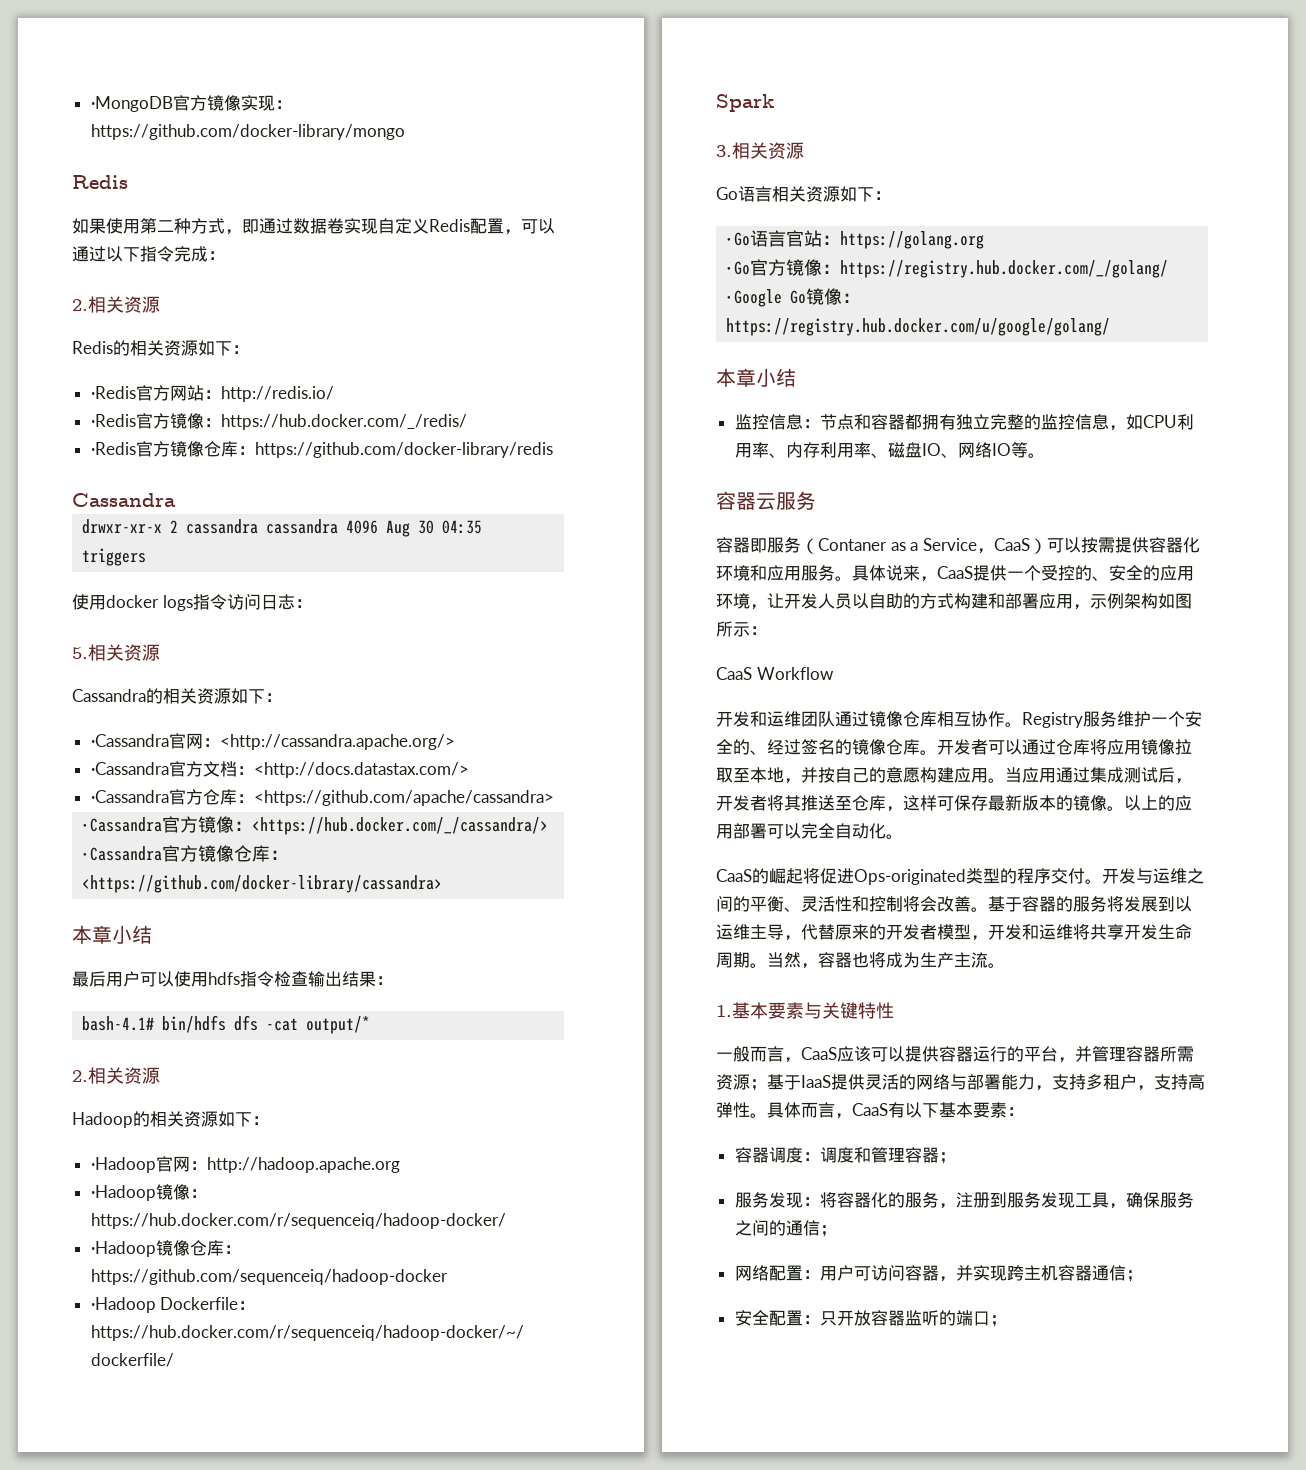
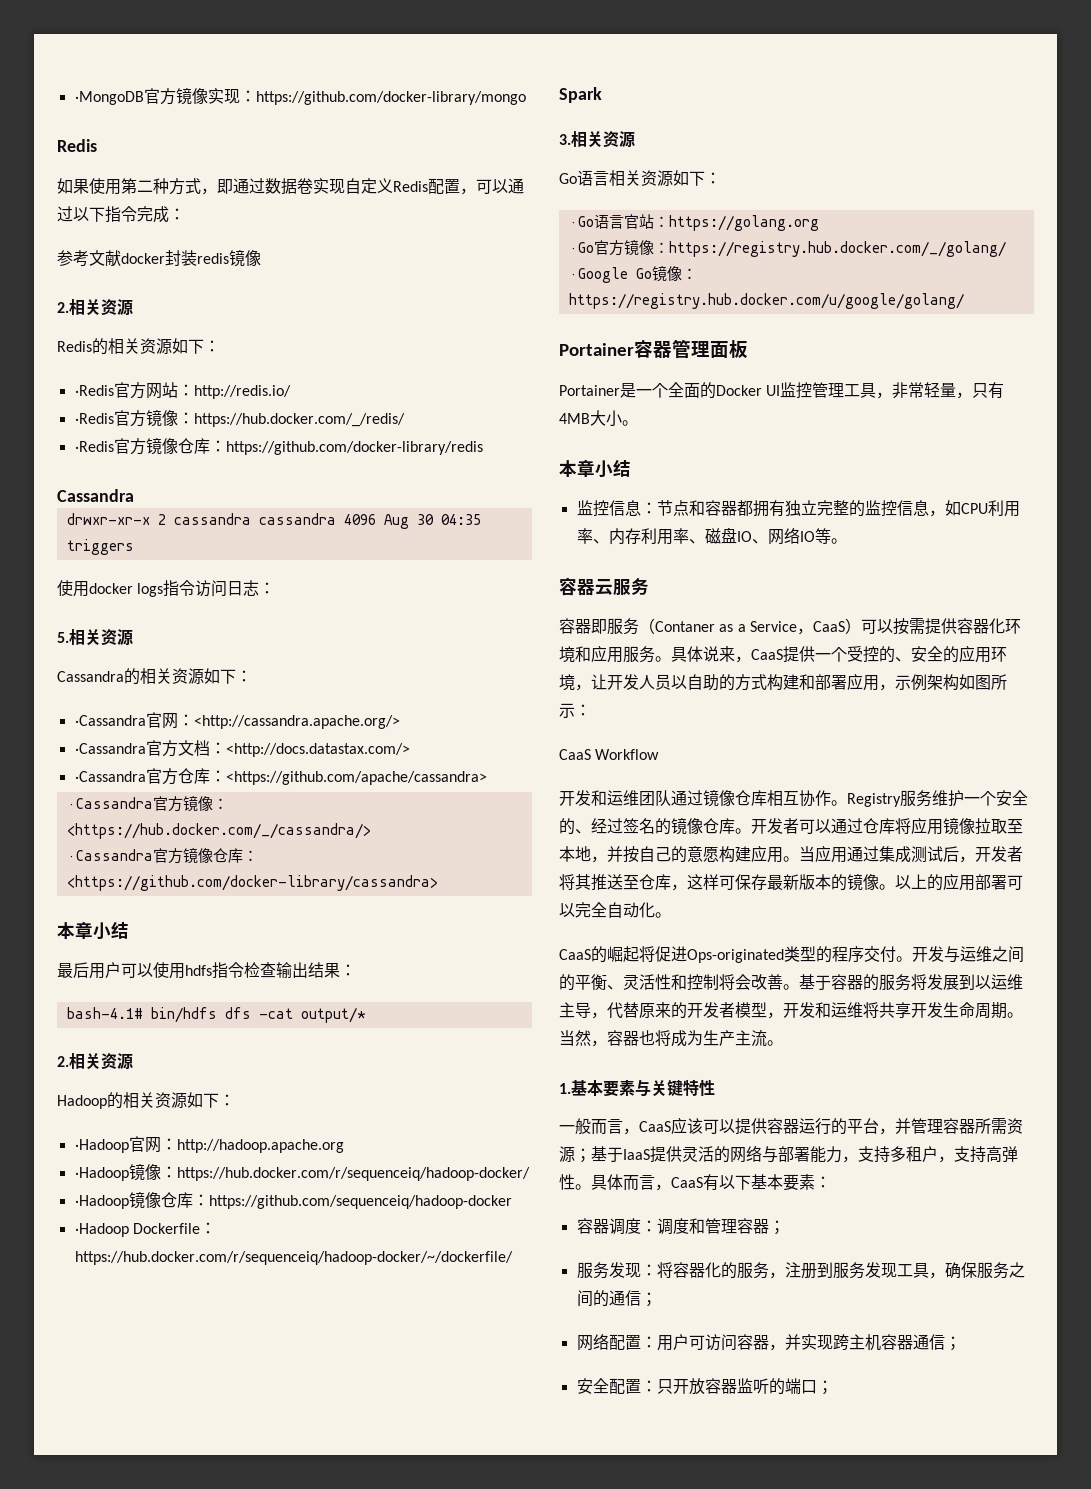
+ 参考文献docker封装redis镜像
+ Portainer容器管理面板
+ Portainer是一个全面的Docker UI监控管理工具，非常轻量，只有4MB大小。

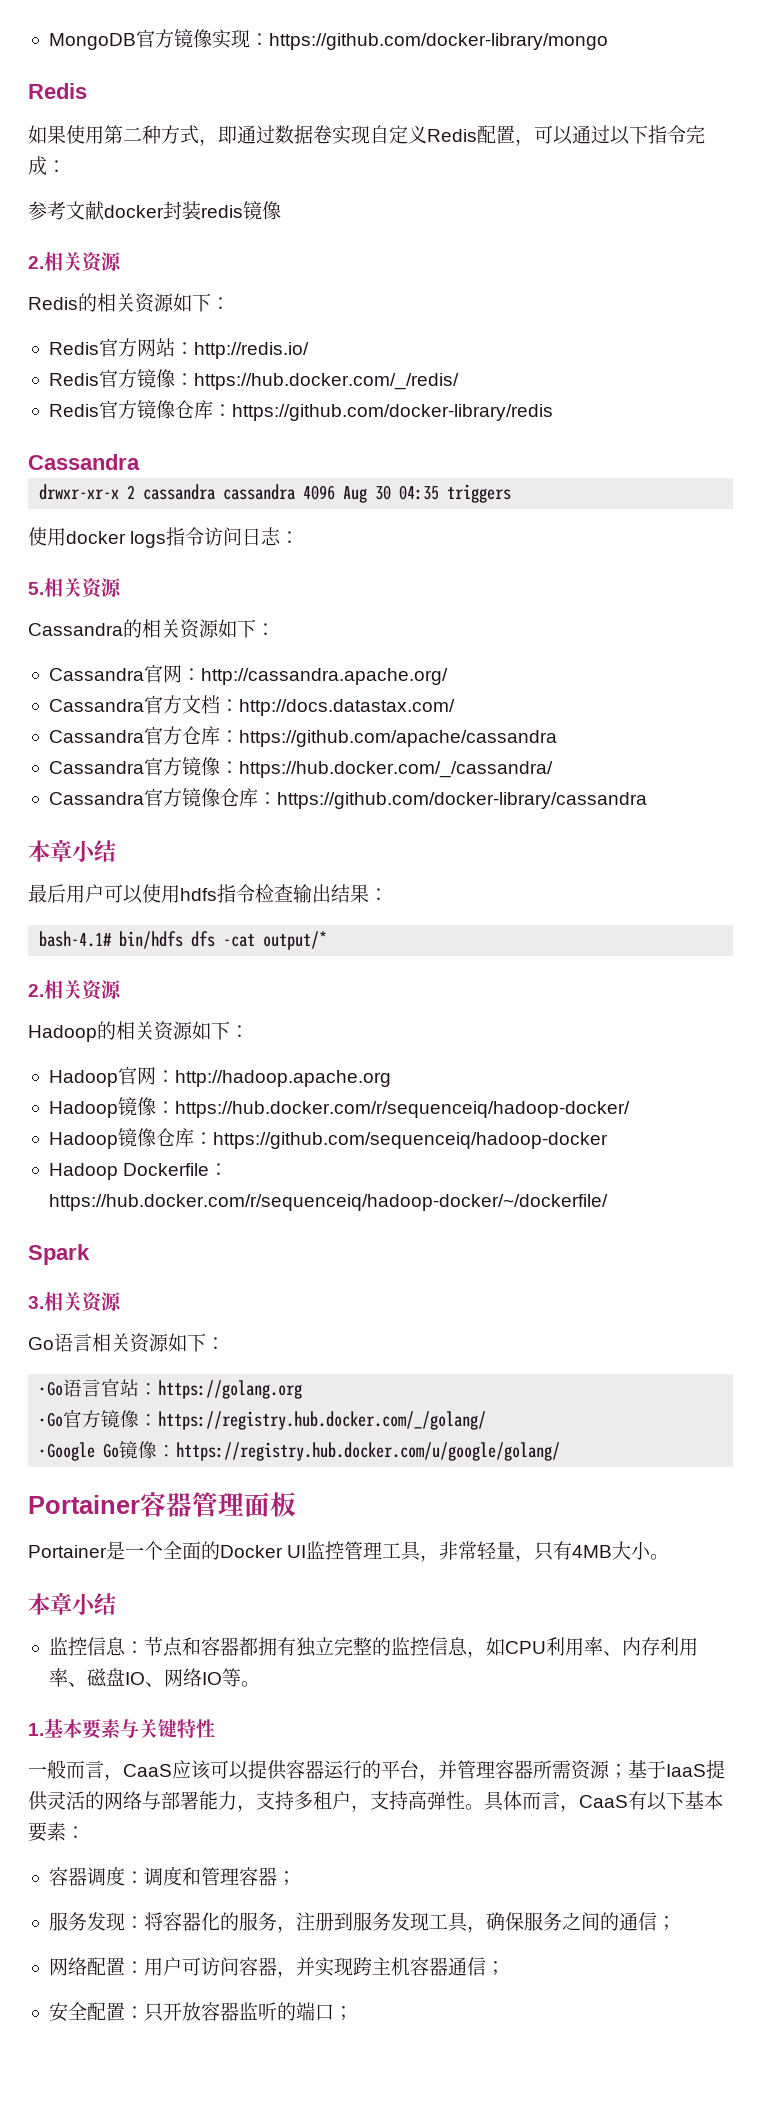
- ·MongoDB官方镜像实现：https://github.com/docker-library/mongo
+ MongoDB官方镜像实现：https://github.com/docker-library/mongo
- ·Redis官方网站：http://redis.io/
+ Redis官方网站：http://redis.io/
- ·Redis官方镜像：https://hub.docker.com/_/redis/
+ Redis官方镜像：https://hub.docker.com/_/redis/
- ·Redis官方镜像仓库：https://github.com/docker-library/redis
+ Redis官方镜像仓库：https://github.com/docker-library/redis
- ·Cassandra官网：<http://cassandra.apache.org/>
- ·Cassandra官方文档：<http://docs.datastax.com/>
- ·Cassandra官方仓库：<https://github.com/apache/cassandra>
- ·Cassandra官方镜像：<https://hub.docker.com/_/cassandra/>
- ·Cassandra官方镜像仓库：<https://github.com/docker-library/cassandra>
+ Cassandra官网：http://cassandra.apache.org/
+ Cassandra官方文档：http://docs.datastax.com/
+ Cassandra官方仓库：https://github.com/apache/cassandra
+ Cassandra官方镜像：https://hub.docker.com/_/cassandra/
+ Cassandra官方镜像仓库：https://github.com/docker-library/cassandra
- ·Hadoop官网：http://hadoop.apache.org
+ Hadoop官网：http://hadoop.apache.org
- ·Hadoop镜像：https://hub.docker.com/r/sequenceiq/hadoop-docker/
+ Hadoop镜像：https://hub.docker.com/r/sequenceiq/hadoop-docker/
- ·Hadoop镜像仓库：https://github.com/sequenceiq/hadoop-docker
+ Hadoop镜像仓库：https://github.com/sequenceiq/hadoop-docker
- ·Hadoop Dockerfile：https://hub.docker.com/r/sequenceiq/hadoop-docker/~/dockerfile/
+ Hadoop Dockerfile：https://hub.docker.com/r/sequenceiq/hadoop-docker/~/dockerfile/
- 容器云服务
- 容器即服务（Contaner as a Service，CaaS）可以按需提供容器化环境和应用服务。具体说来，CaaS提供一个受控的、安全的应用环境，让开发人员以自助的方式构建和部署应用，示例架构如图所示：
- CaaS Workflow
- 开发和运维团队通过镜像仓库相互协作。Registry服务维护一个安全的、经过签名的镜像仓库。开发者可以通过仓库将应用镜像拉取至本地，并按自己的意愿构建应用。当应用通过集成测试后，开发者将其推送至仓库，这样可保存最新版本的镜像。以上的应用部署可以完全自动化。
- CaaS的崛起将促进Ops-originated类型的程序交付。开发与运维之间的平衡、灵活性和控制将会改善。基于容器的服务将发展到以运维主导，代替原来的开发者模型，开发和运维将共享开发生命周期。当然，容器也将成为生产主流。

